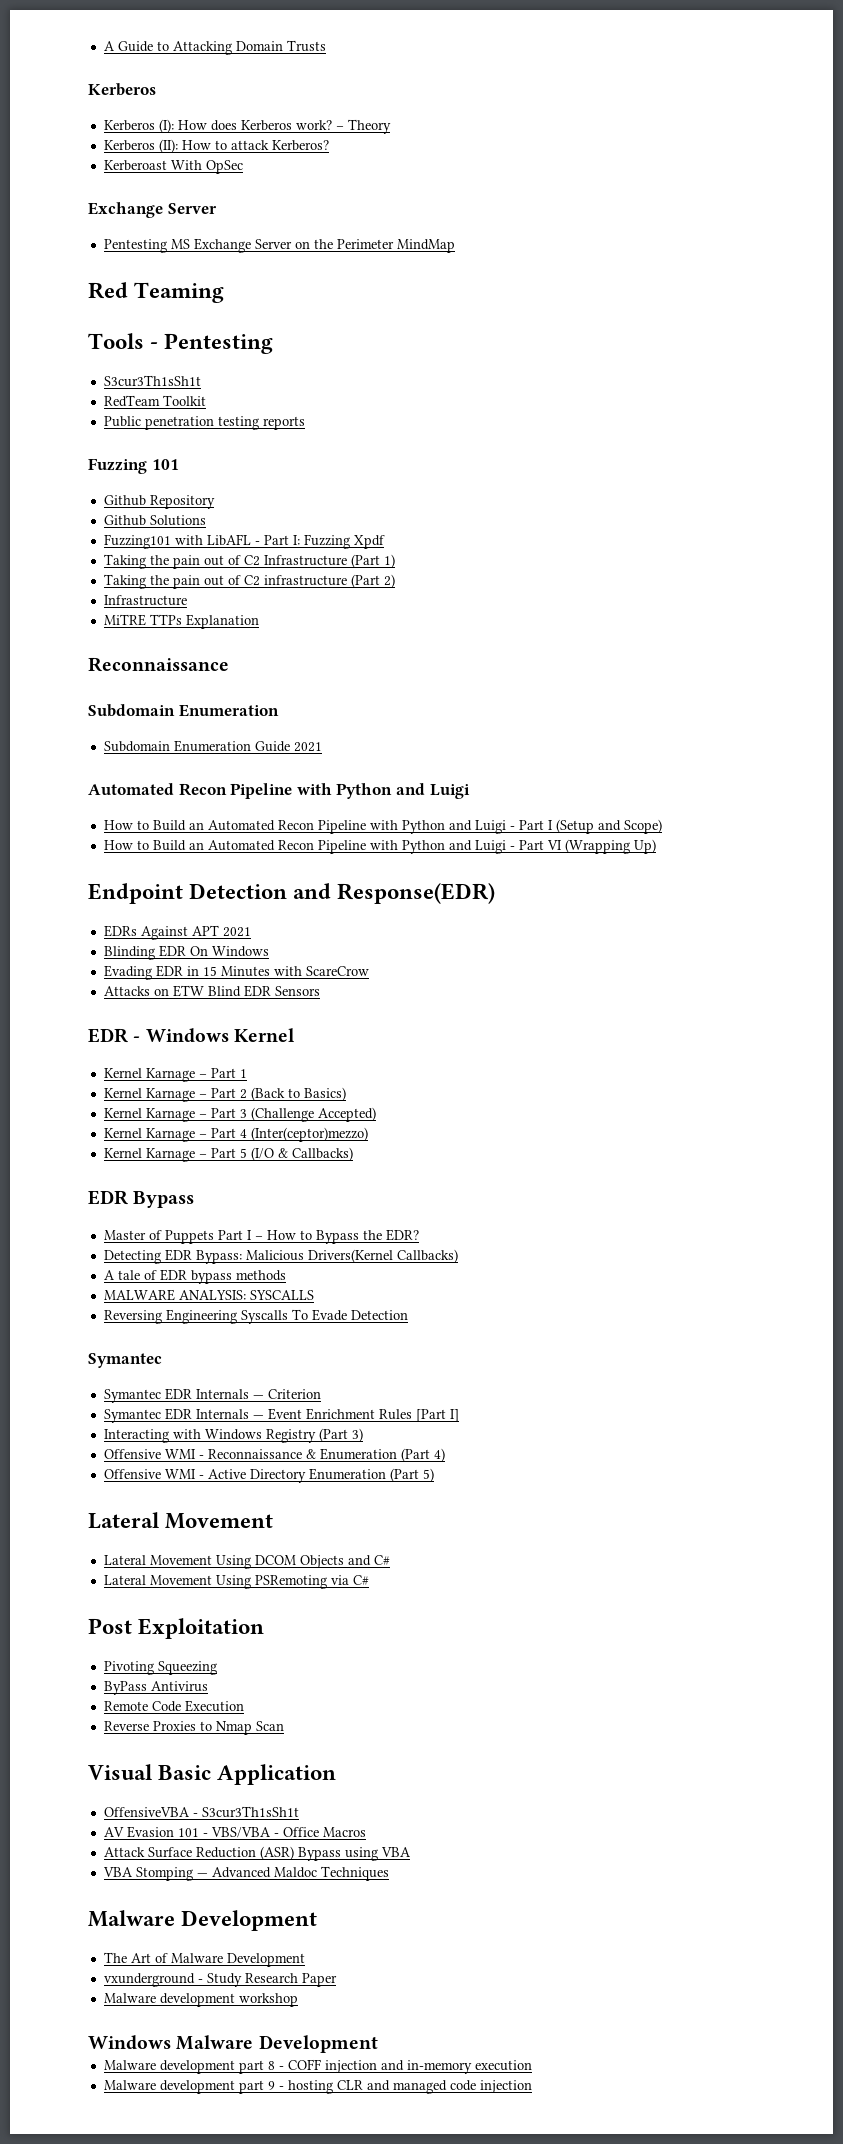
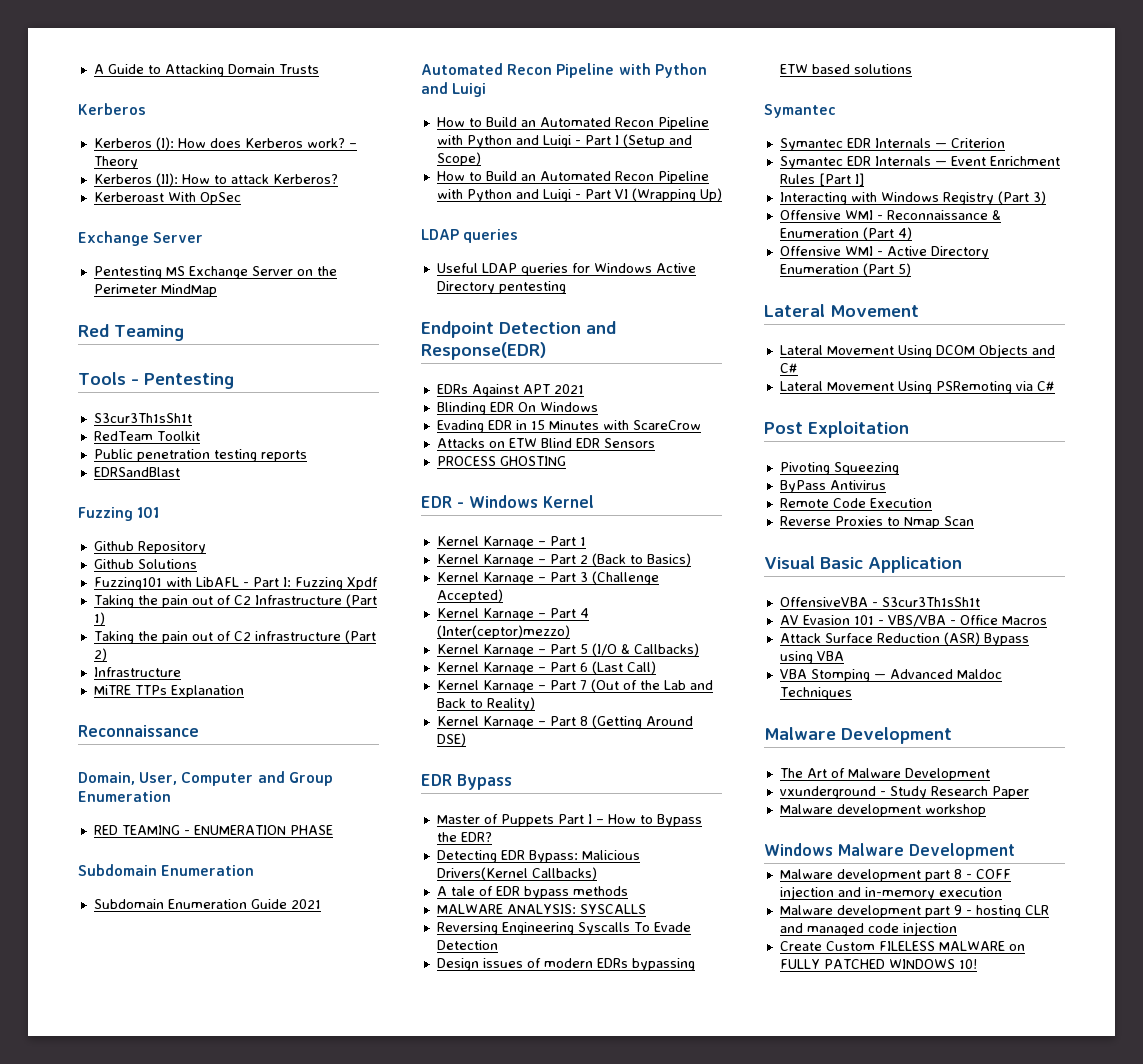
+ EDRSandBlast
+ Domain, User, Computer and Group Enumeration
+ RED TEAMING - ENUMERATION PHASE
  How to Build an Automated Recon Pipeline with Python and Luigi - Part VI (Wrapping Up)
+ LDAP queries
+ Useful LDAP queries for Windows Active Directory pentesting
+ PROCESS GHOSTING
+ Kernel Karnage – Part 6 (Last Call)
+ Kernel Karnage – Part 7 (Out of the Lab and Back to Reality)
+ Kernel Karnage – Part 8 (Getting Around DSE)
+ Design issues of modern EDRs bypassing ETW based solutions
+ Create Custom FILELESS MALWARE on FULLY PATCHED WINDOWS 10!

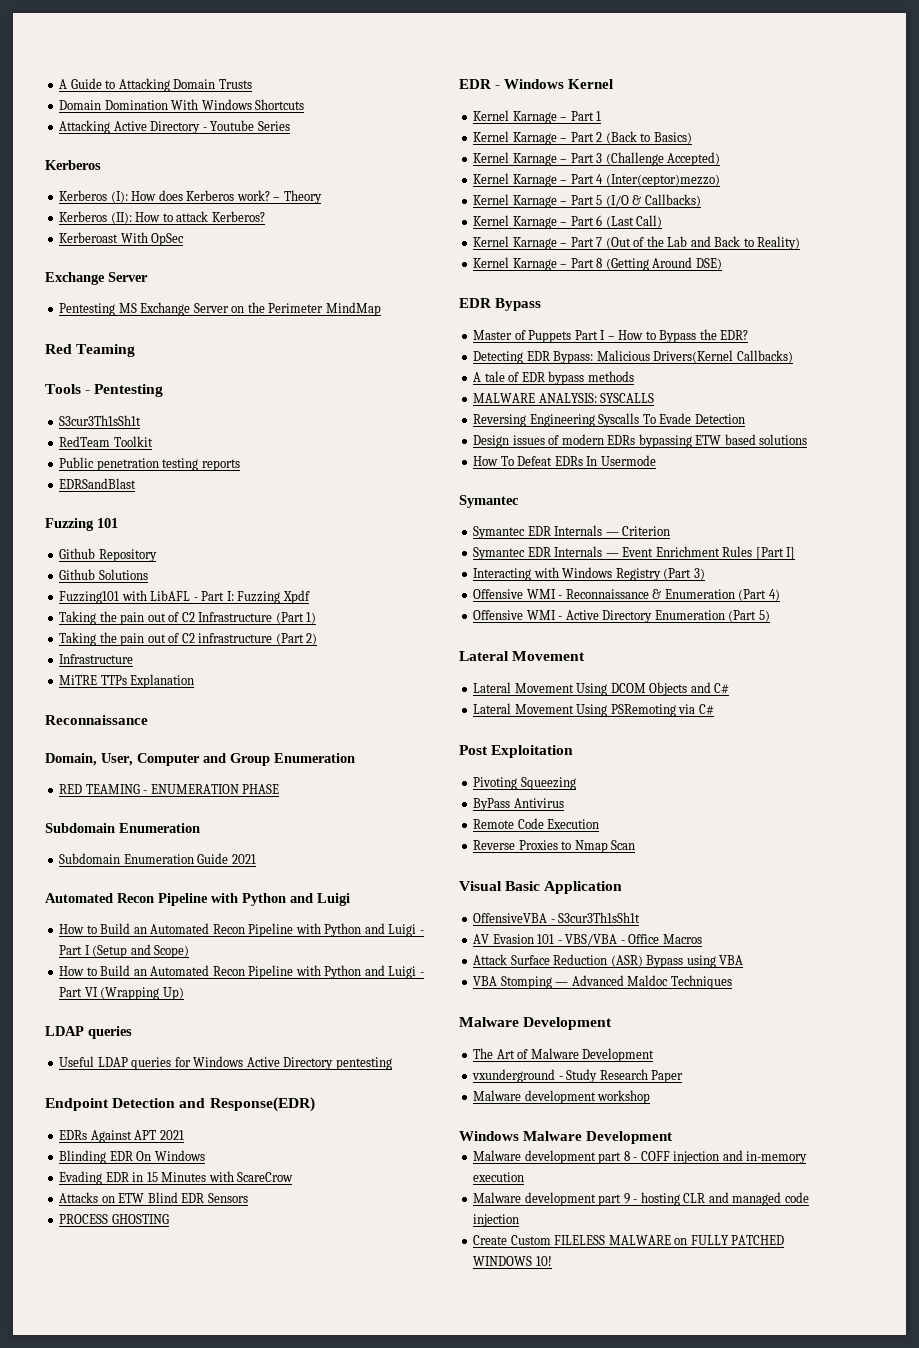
+ Domain Domination With Windows Shortcuts
+ Attacking Active Directory - Youtube Series
+ How To Defeat EDRs In Usermode

